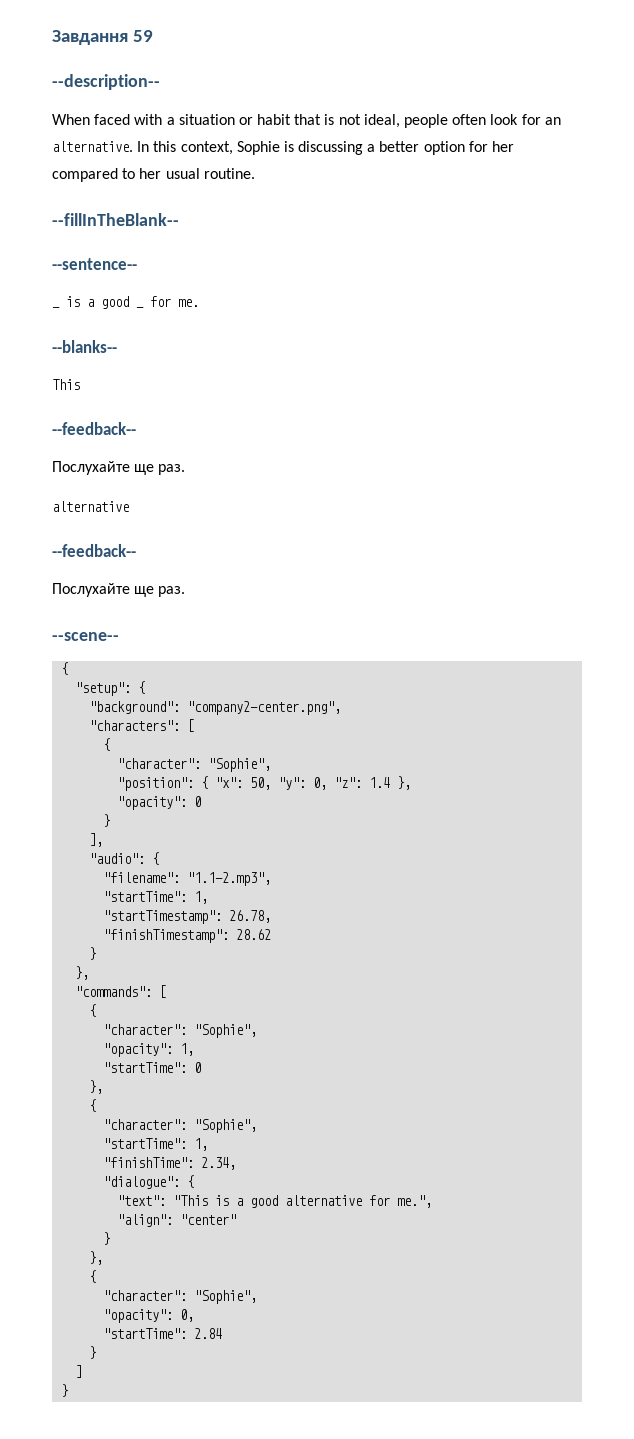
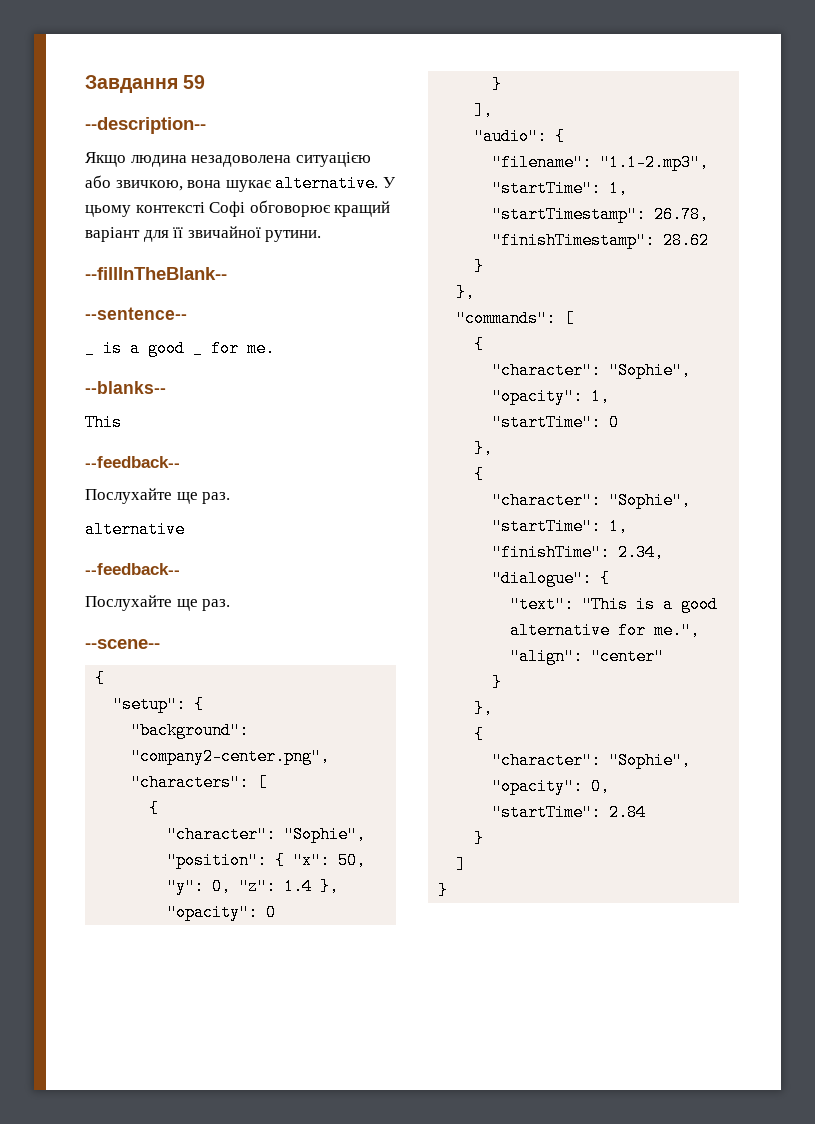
- When faced with a situation or habit that is not ideal, people often look for an alternative. In this context, Sophie is discussing a better option for her compared to her usual routine.
+ Якщо людина незадоволена ситуацією або звичкою, вона шукає alternative. У цьому контексті Софі обговорює кращий варіант для її звичайної рутини.

